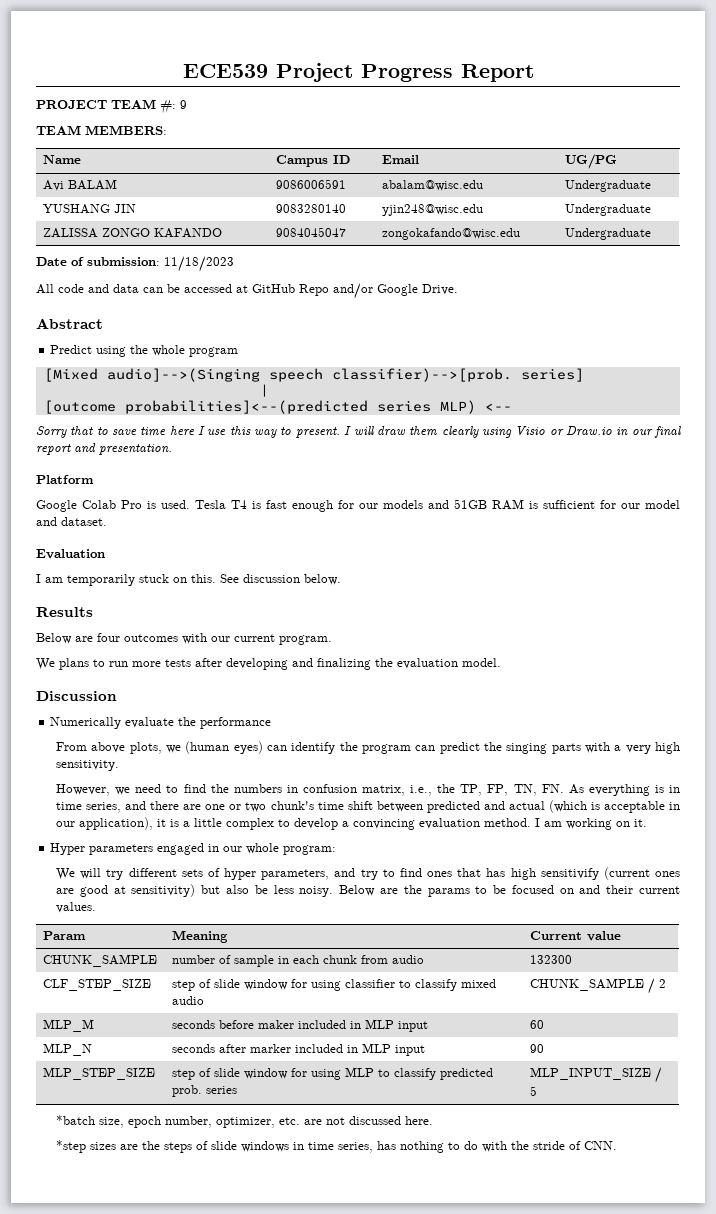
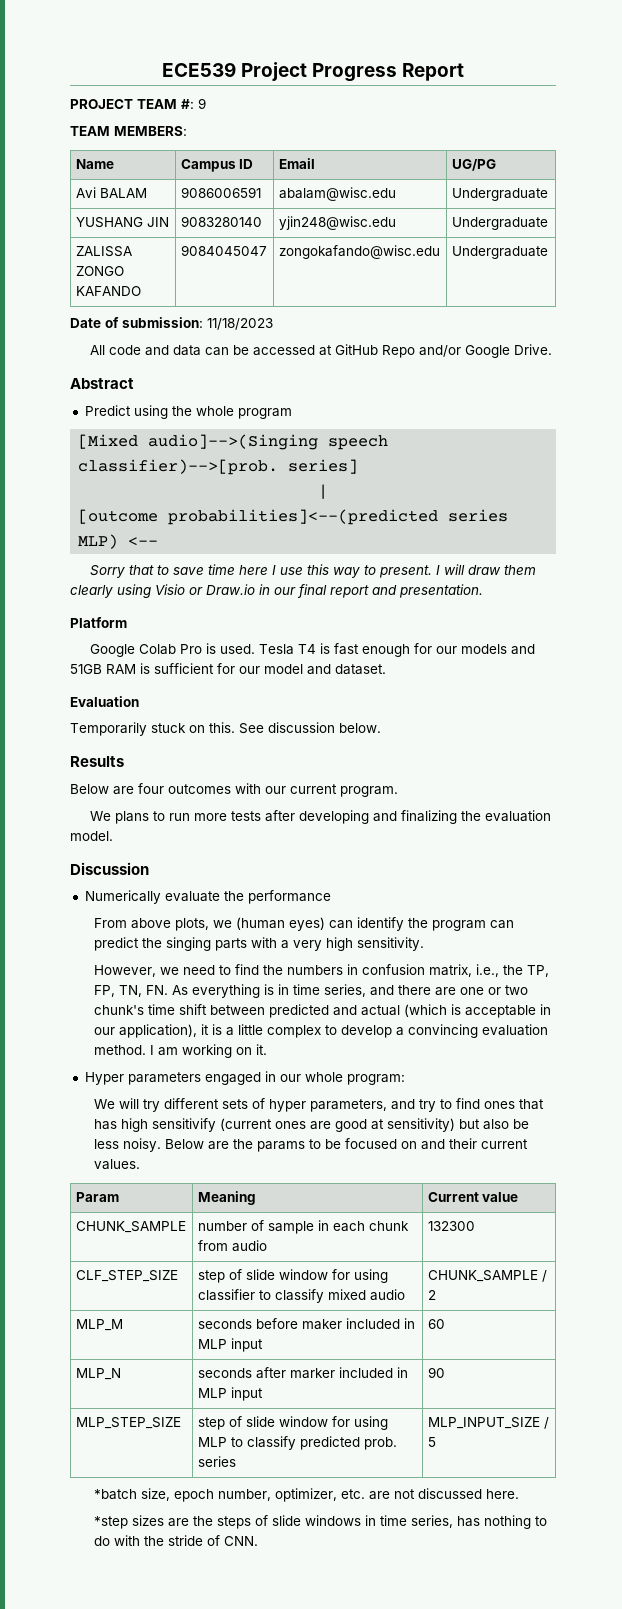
- I am temporarily stuck on this.
+ Temporarily stuck on this.

